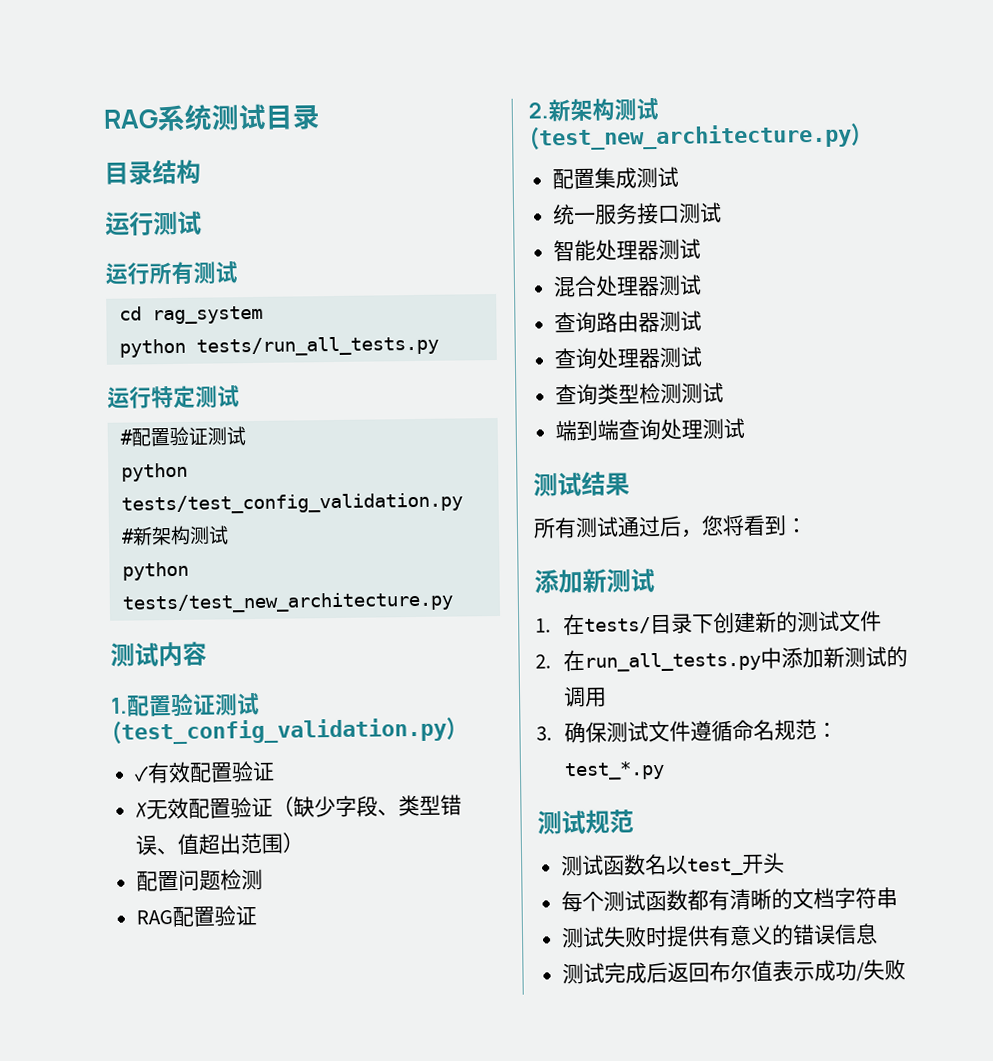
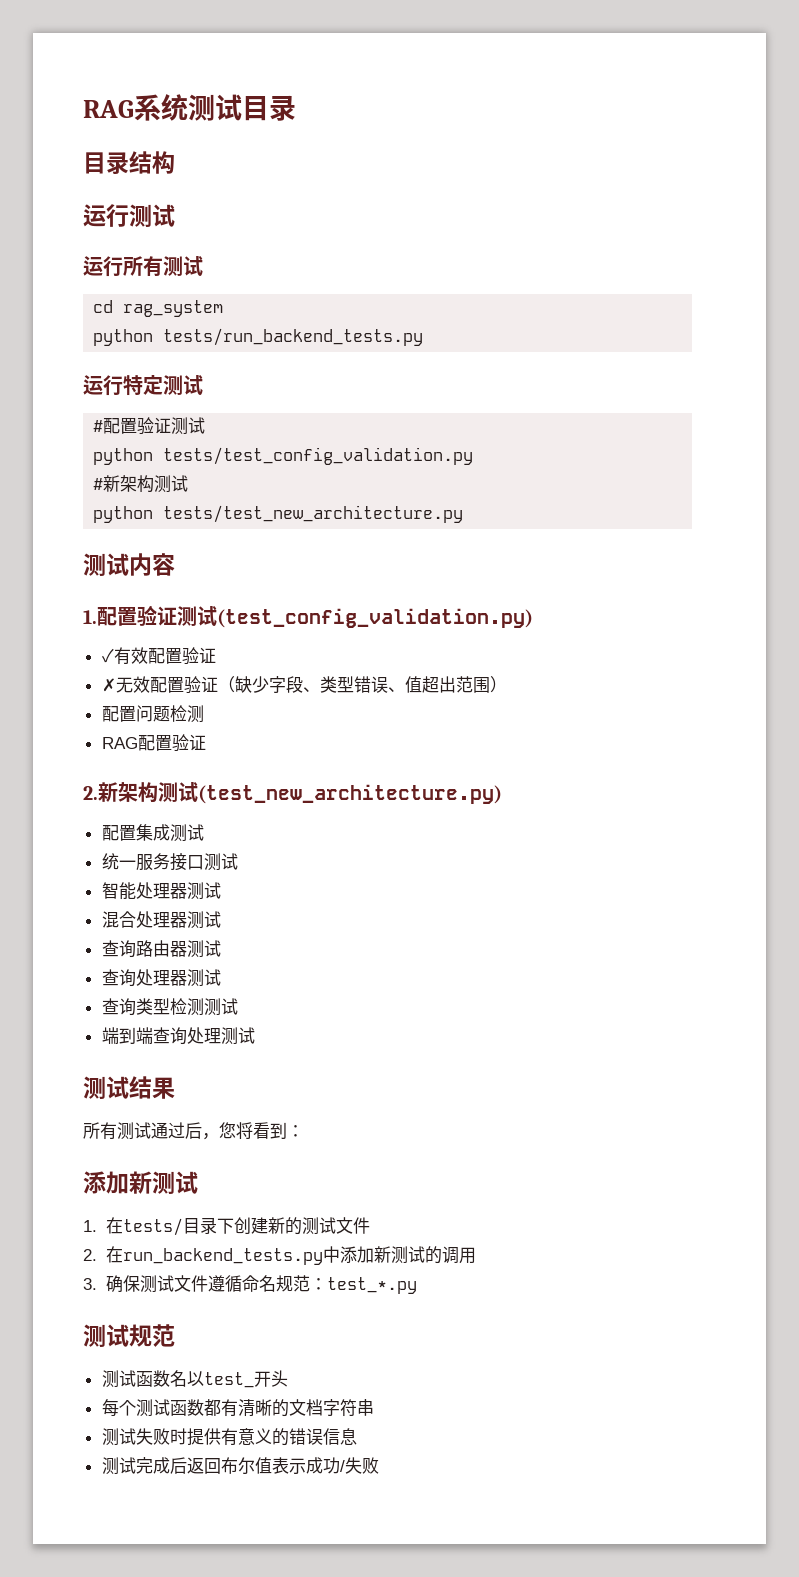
- python tests/run_all_tests.py
+ python tests/run_backend_tests.py
- 2.在run_all_tests.py中添加新测试的调用
+ 2.在run_backend_tests.py中添加新测试的调用

